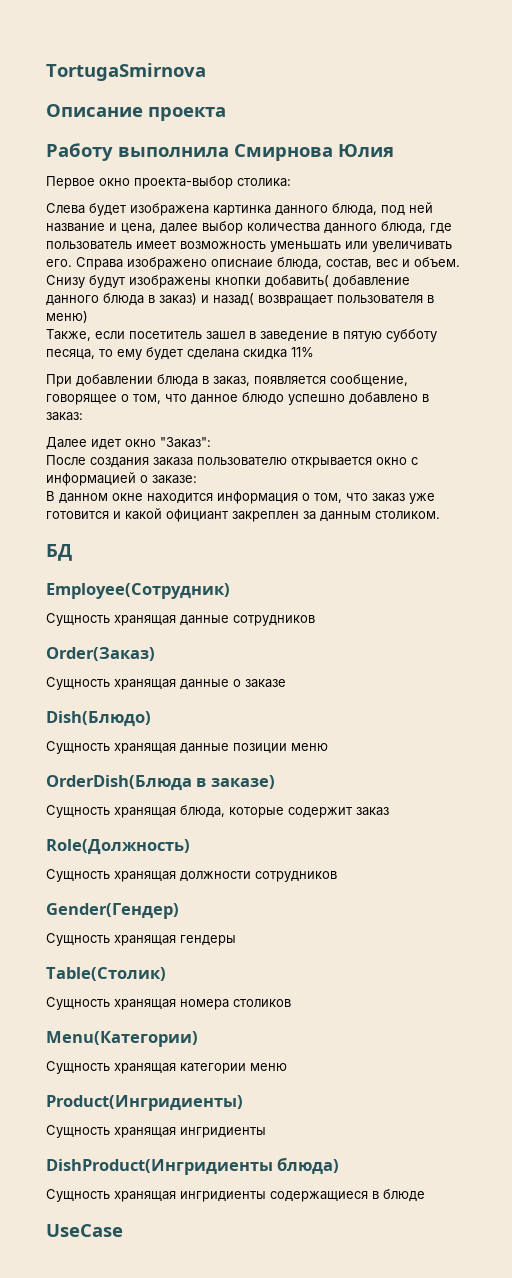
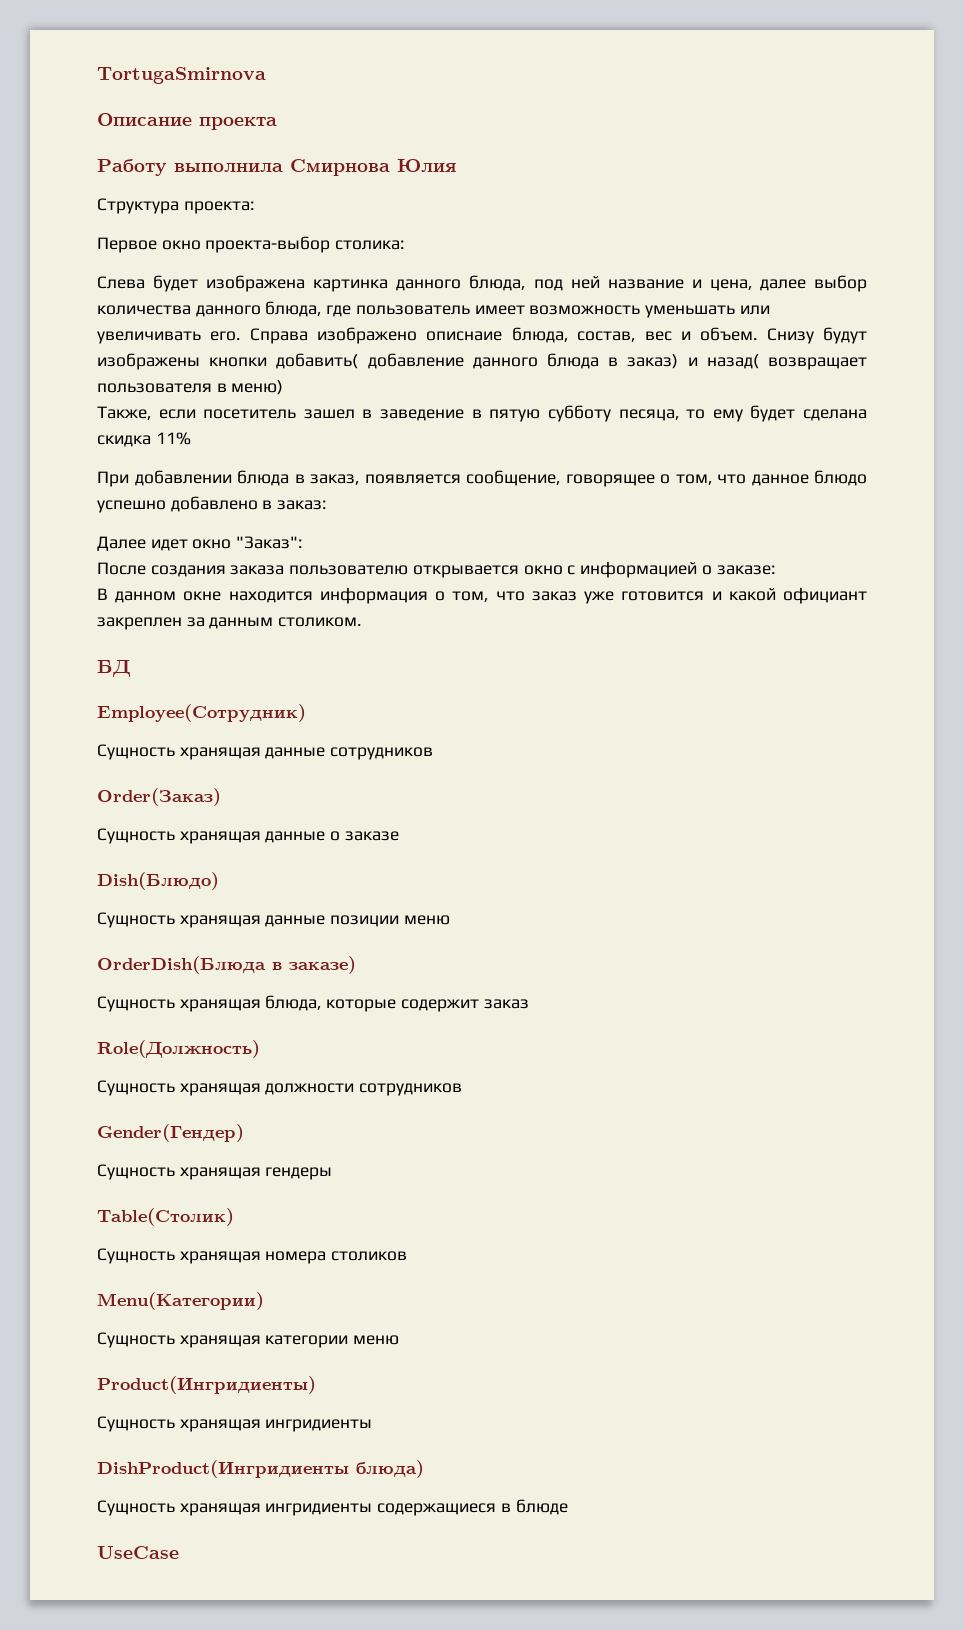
+ Структура проекта:

